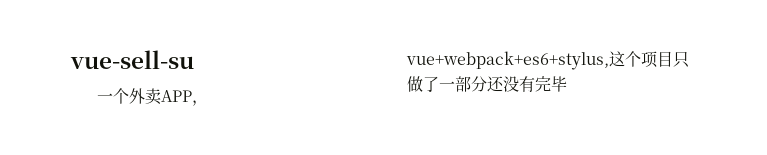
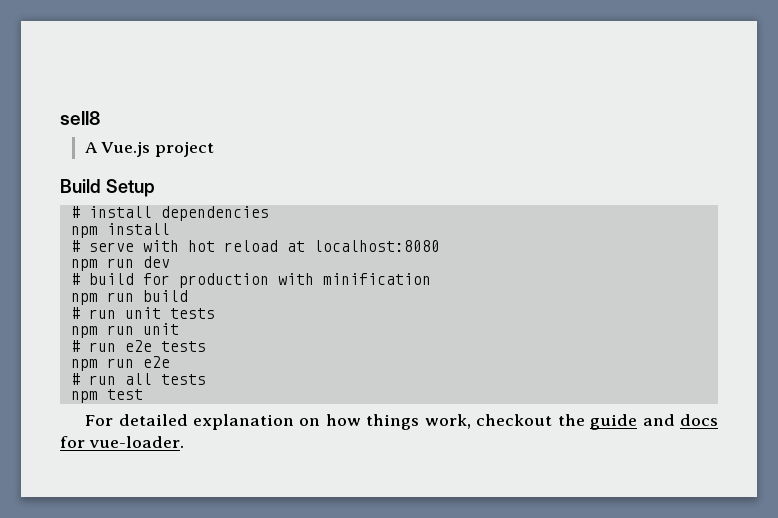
- vue-sell-su
- 一个外卖APP，vue+webpack+es6+stylus,这个项目只做了一部分还没有完毕
+ sell8
+ A Vue.js project
+ Build Setup
+ # install dependencies
+ npm install
+ # serve with hot reload at localhost:8080
+ npm run dev
+ # build for production with minification
+ npm run build
+ # run unit tests
+ npm run unit
+ # run e2e tests
+ npm run e2e
+ # run all tests
+ npm test
+ For detailed explanation on how things work, checkout the guide and docs for vue-loader.

